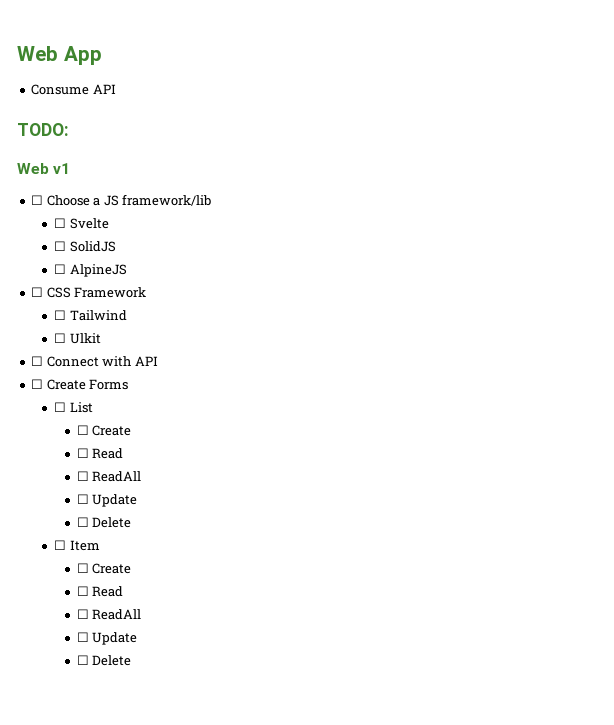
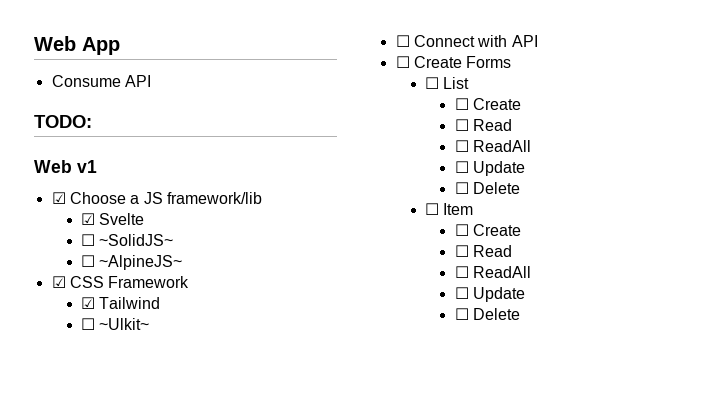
- ☐ Choose a JS framework/lib
+ ☑ Choose a JS framework/lib
- ☐ Svelte
+ ☑ Svelte
- ☐ SolidJS
- ☐ AlpineJS
- ☐ CSS Framework
+ ☐ ~SolidJS~
+ ☐ ~AlpineJS~
+ ☑ CSS Framework
- ☐ Tailwind
+ ☑ Tailwind
- ☐ Ulkit
+ ☐ ~Ulkit~

